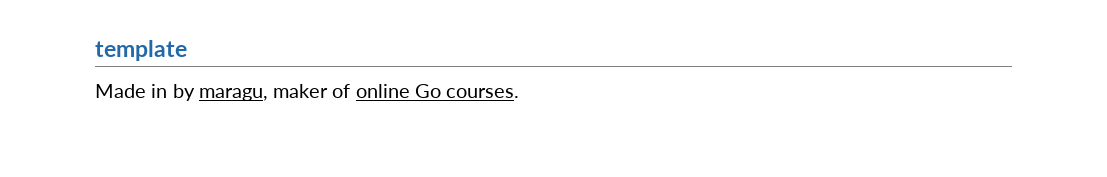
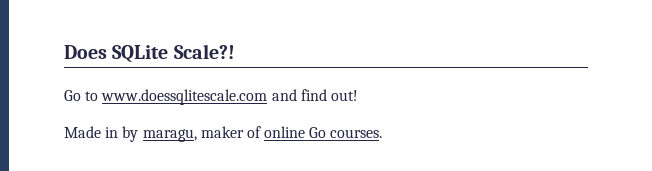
- template
+ Does SQLite Scale?!
+ Go to www.doessqlitescale.com and find out!

